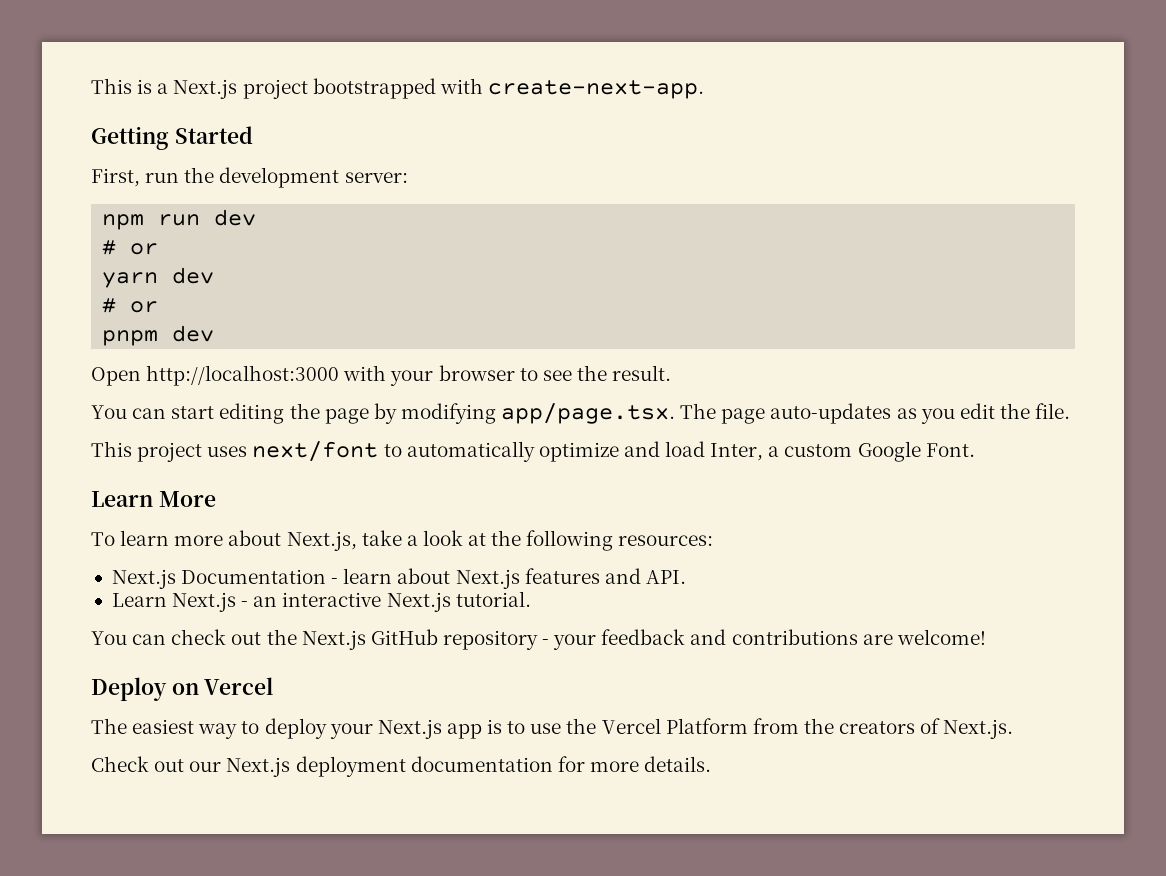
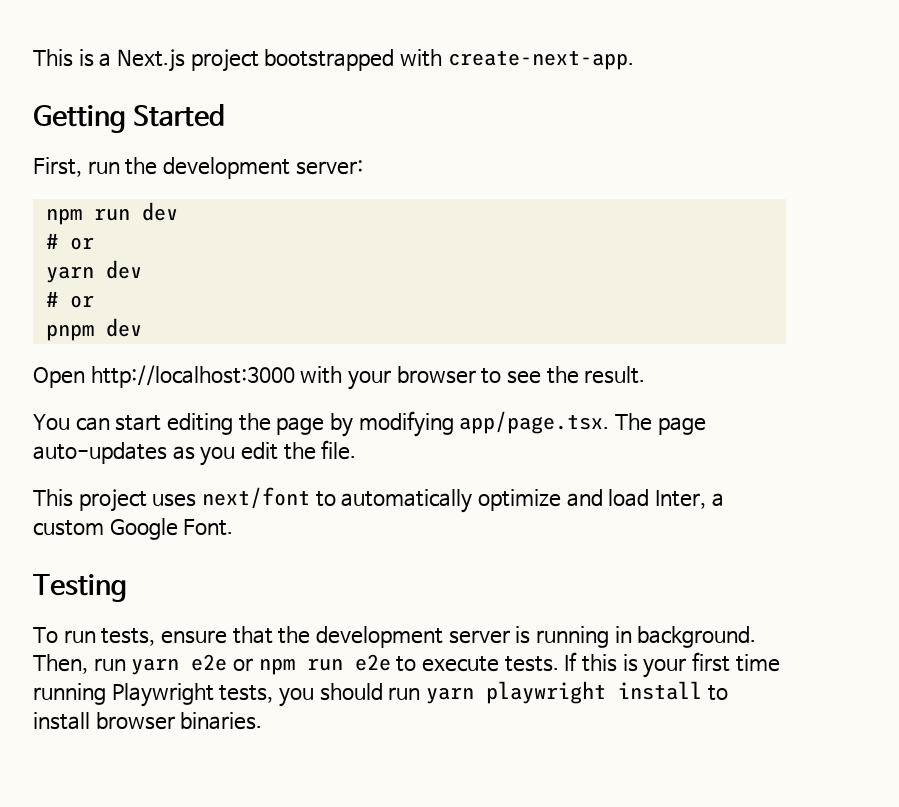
- Learn More
+ Testing
- To learn more about Next.js, take a look at the following resources:
- Next.js Documentation - learn about Next.js features and API.
- Learn Next.js - an interactive Next.js tutorial.
- You can check out the Next.js GitHub repository - your feedback and contributions are welcome!
- Deploy on Vercel
- The easiest way to deploy your Next.js app is to use the Vercel Platform from the creators of Next.js.
- Check out our Next.js deployment documentation for more details.
+ To run tests, ensure that the development server is running in background. Then, run yarn e2e or npm run e2e to execute tests. If this is your first time running Playwright tests, you should run yarn playwright install to install browser binaries.

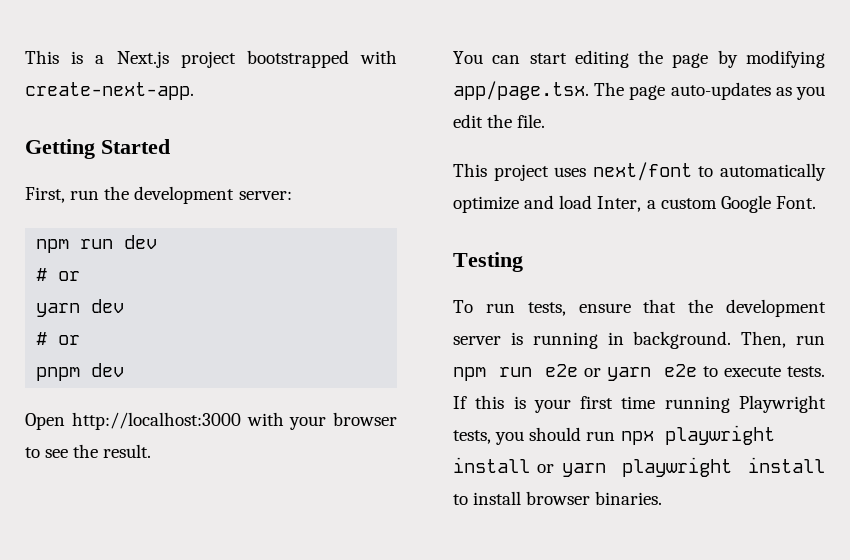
- Then, run yarn e2e or npm run e2e to execute tests.
+ Then, run npm run e2e or yarn e2e to execute tests.
- If this is your first time running Playwright tests, you should run yarn playwright install to install browser binaries.
+ If this is your first time running Playwright tests, you should run npx playwright install or yarn playwright install to install browser binaries.

